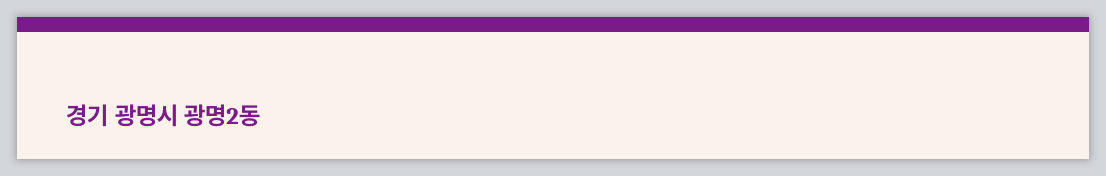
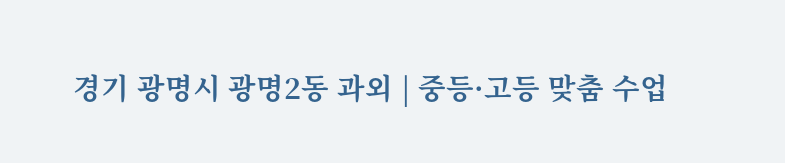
- 경기 광명시 광명2동
+ 경기 광명시 광명2동 과외 | 중등·고등 맞춤 수업

